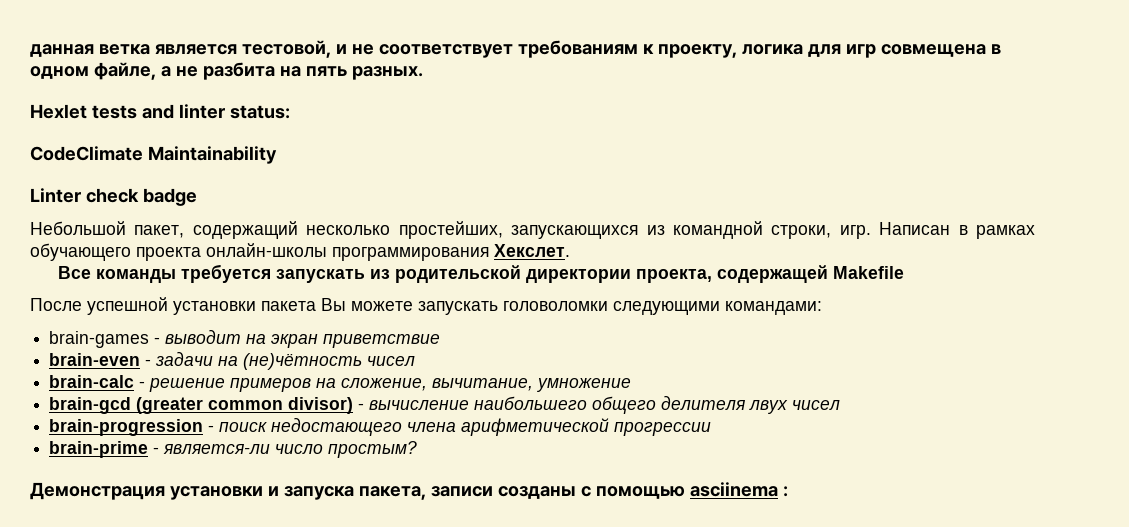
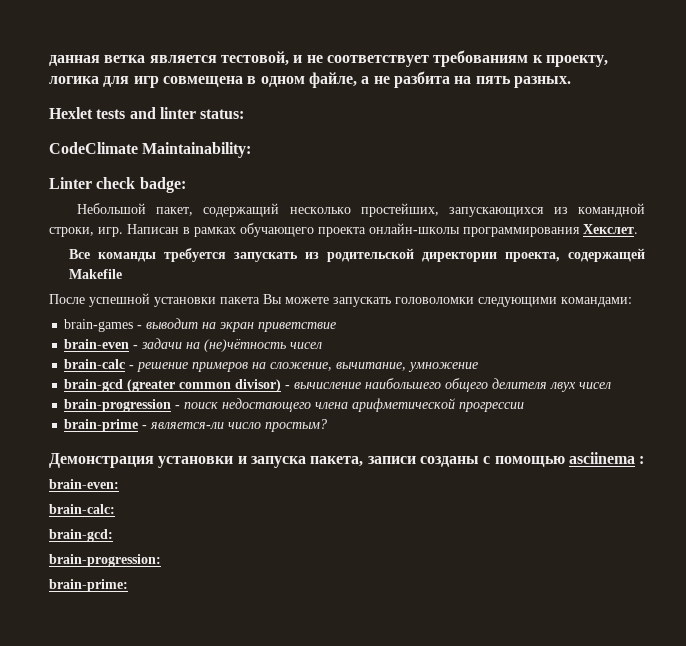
- CodeClimate Maintainability
+ CodeClimate Maintainability:
- Linter check badge
+ Linter check badge:
+ brain-even:
+ brain-calc:
+ brain-gcd:
+ brain-progression:
+ brain-prime:

